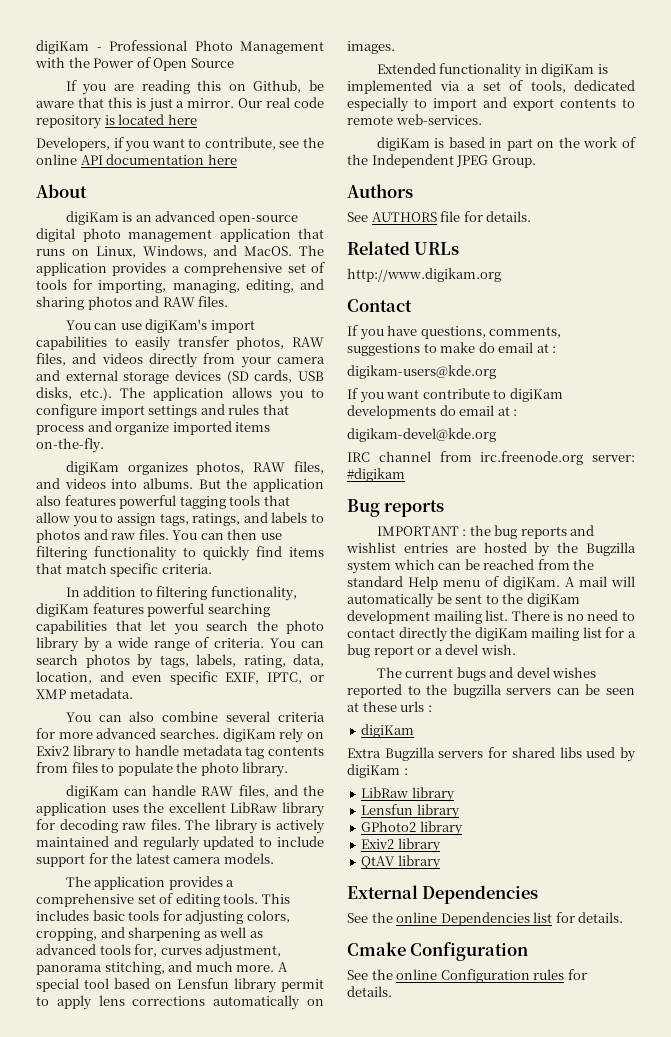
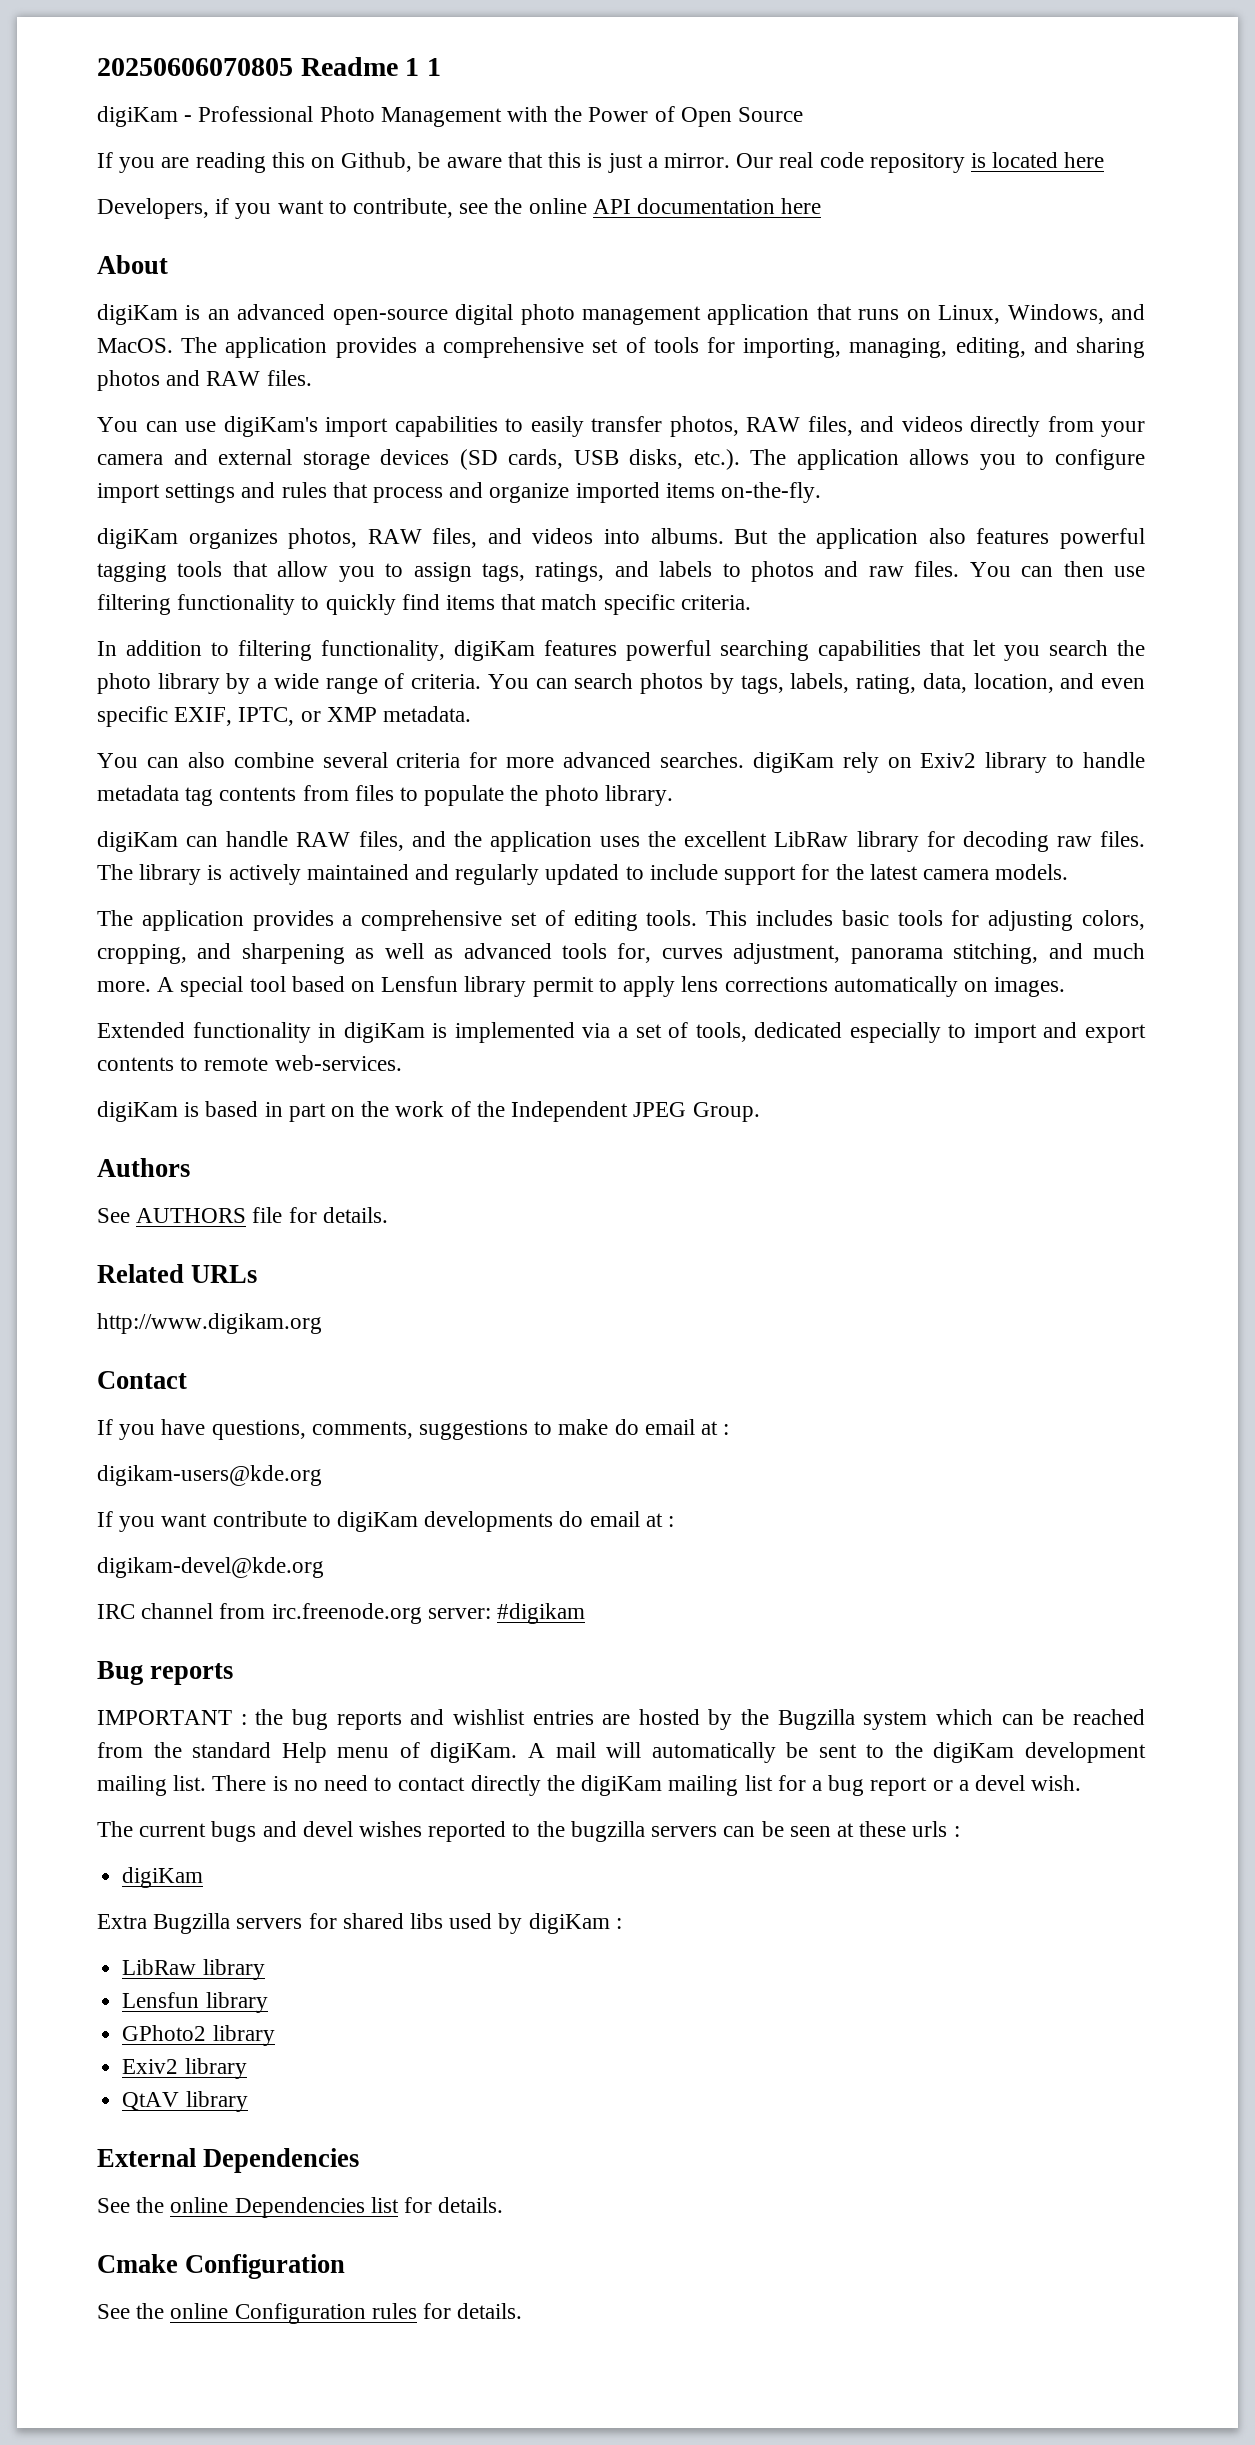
+ 20250606070805 Readme 1 1

